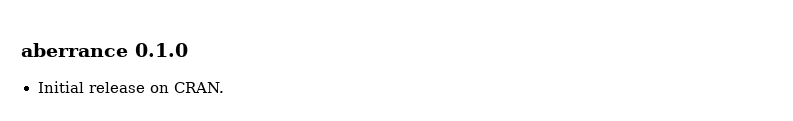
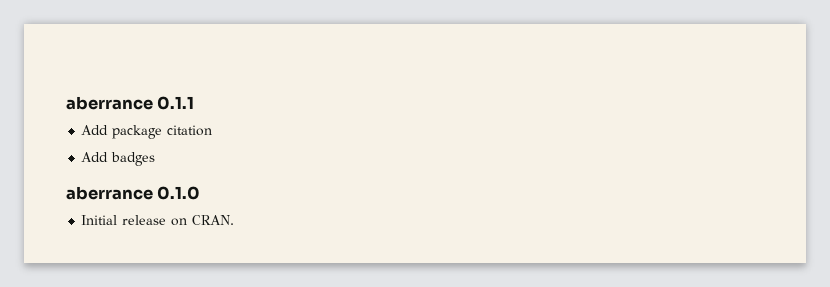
+ aberrance 0.1.1
+ Add package citation
+ Add badges

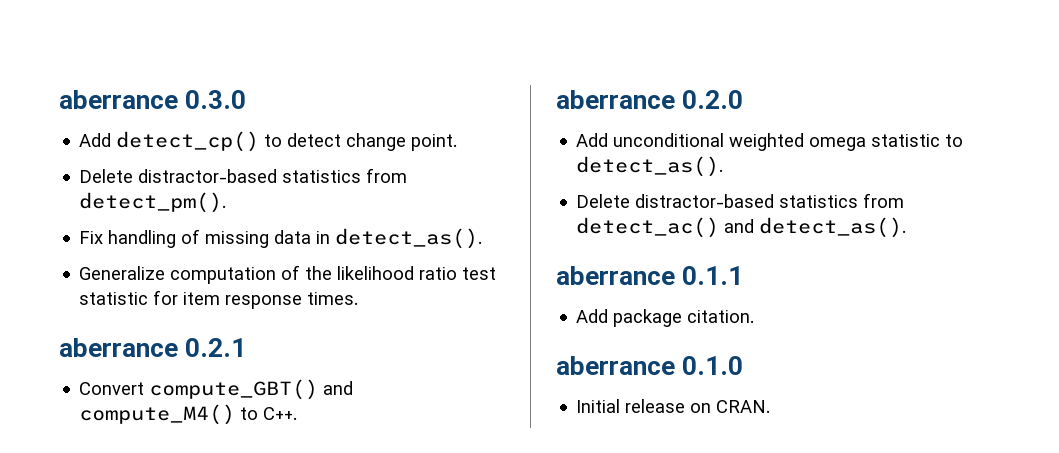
+ aberrance 0.3.0
+ Add detect_cp() to detect change point.
+ Delete distractor-based statistics from detect_pm().
+ Fix handling of missing data in detect_as().
+ Generalize computation of the likelihood ratio test statistic for item response times.
+ aberrance 0.2.1
+ Convert compute_GBT() and compute_M4() to C++.
+ aberrance 0.2.0
+ Add unconditional weighted omega statistic to detect_as().
+ Delete distractor-based statistics from detect_ac() and detect_as().
- Add package citation
- Add badges
+ Add package citation.

